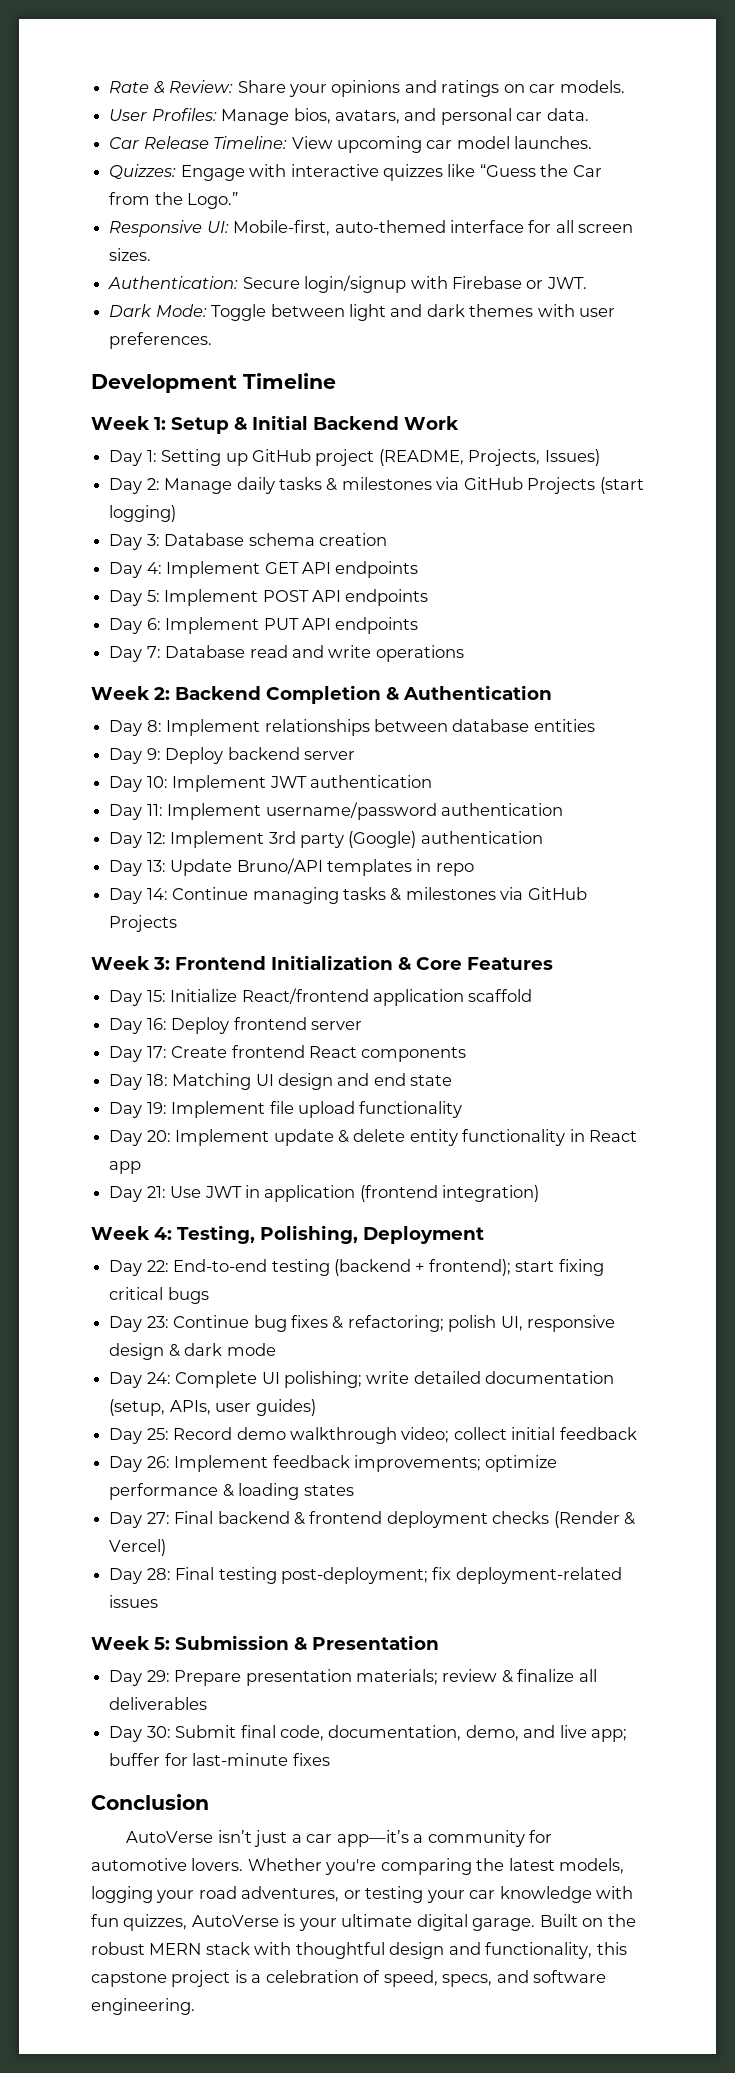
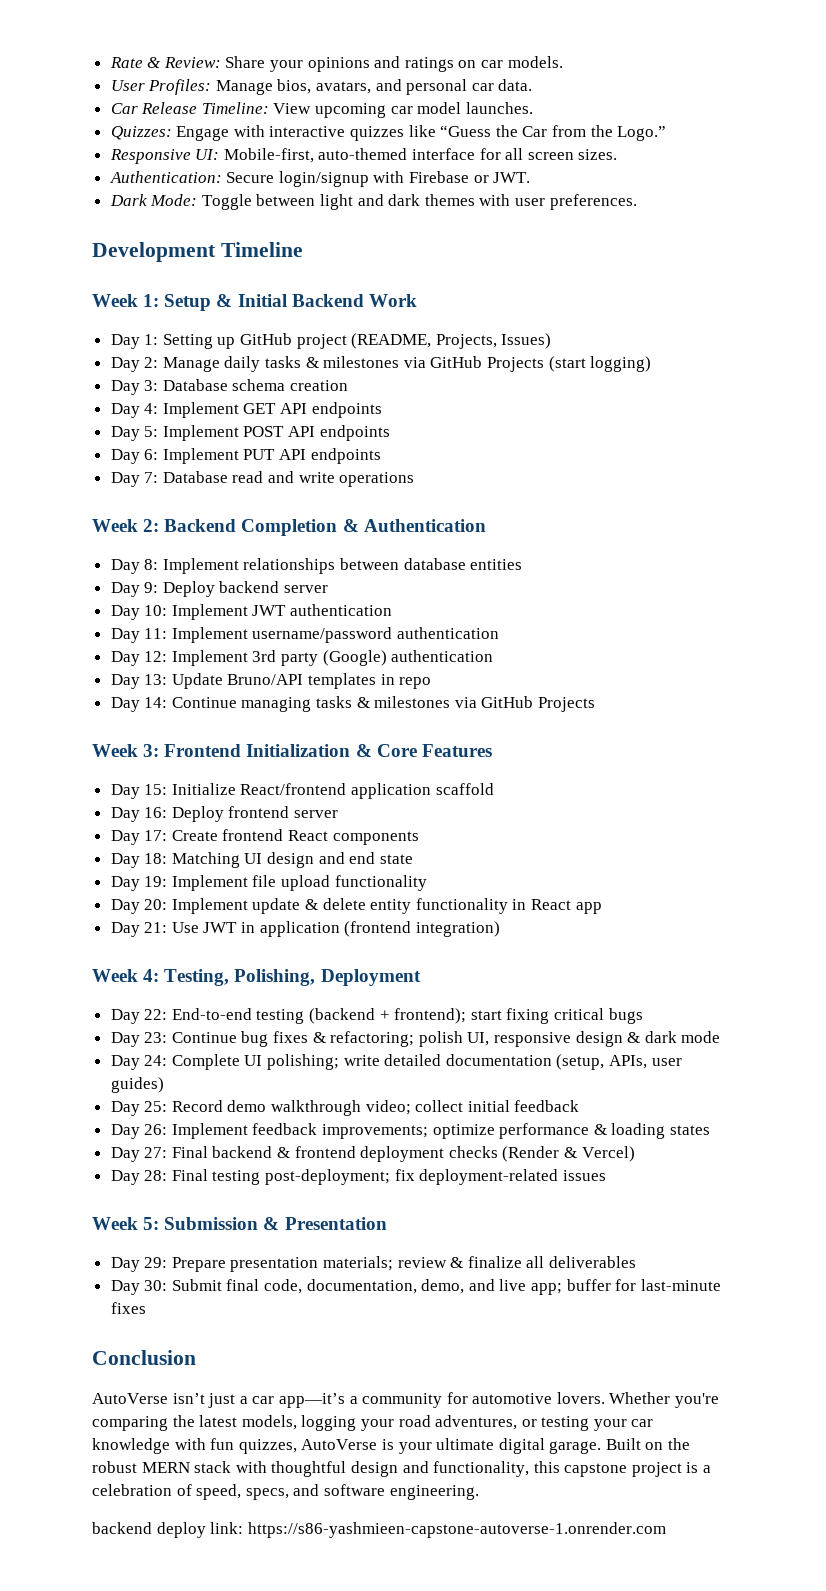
+ backend deploy link: https://s86-yashmieen-capstone-autoverse-1.onrender.com

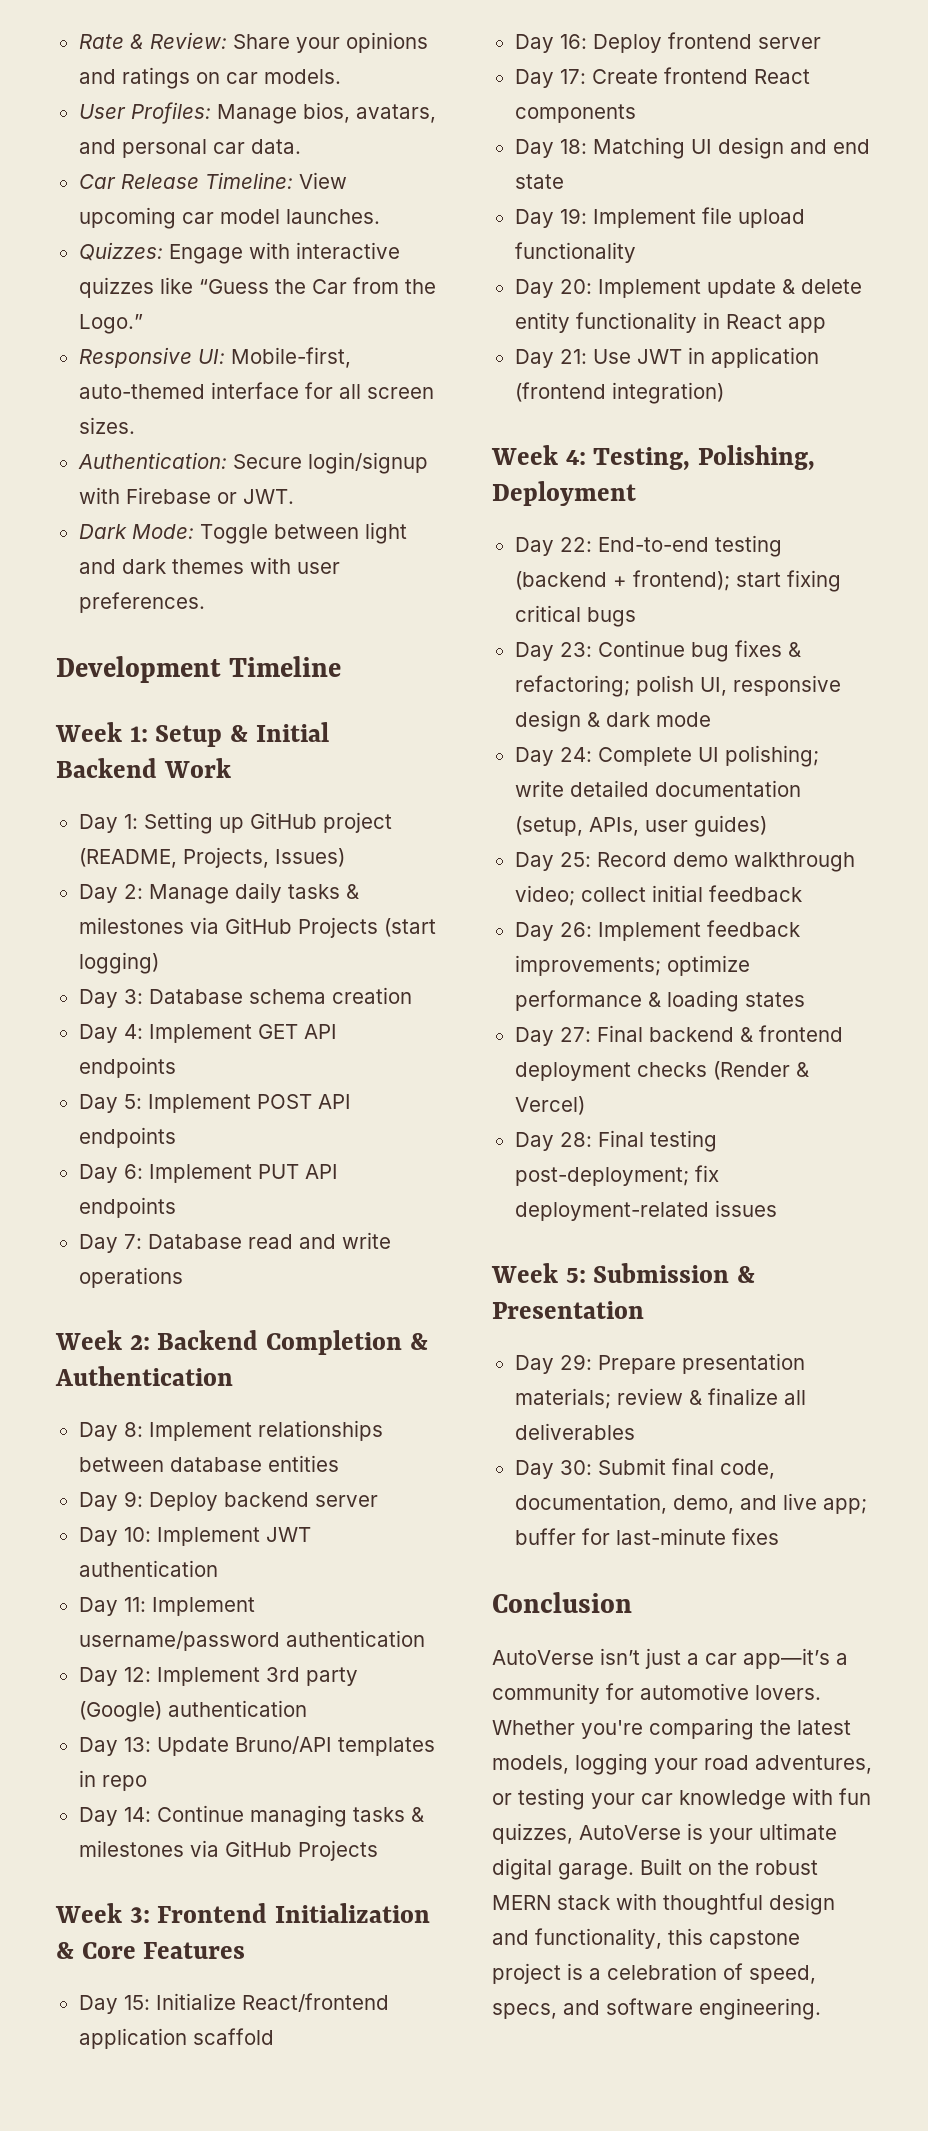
- backend deploy link: https://s86-yashmieen-capstone-autoverse-1.onrender.com

